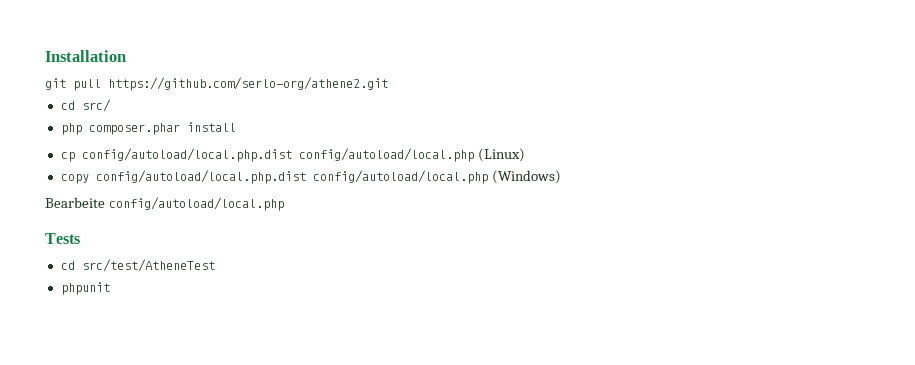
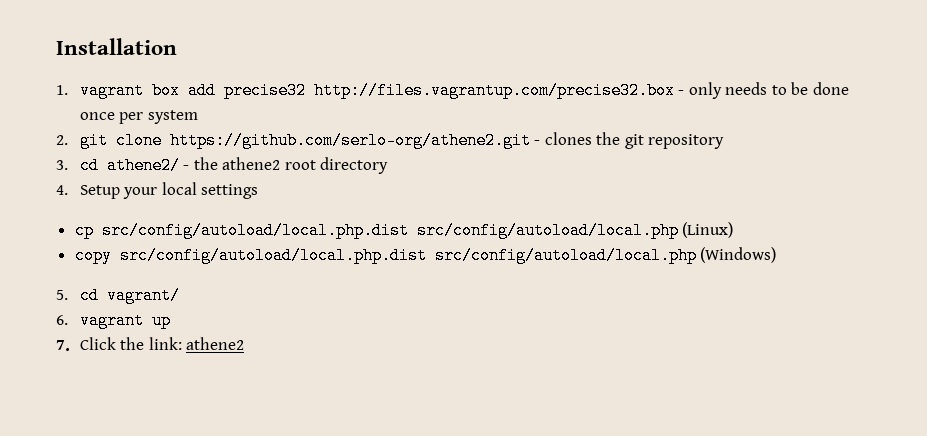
- git pull https://github.com/serlo-org/athene2.git
- cd src/
- php composer.phar install
+ 1. vagrant box add precise32 http://files.vagrantup.com/precise32.box - only needs to be done once per system
+ 2. git clone https://github.com/serlo-org/athene2.git - clones the git repository
+ 3. cd athene2/ - the athene2 root directory
+ 4. Setup your local settings
- cp config/autoload/local.php.dist config/autoload/local.php (Linux)
+ cp src/config/autoload/local.php.dist src/config/autoload/local.php (Linux)
- copy config/autoload/local.php.dist config/autoload/local.php (Windows)
+ copy src/config/autoload/local.php.dist src/config/autoload/local.php (Windows)
- Bearbeite config/autoload/local.php
- Tests
- cd src/test/AtheneTest
- phpunit
+ 5. cd vagrant/
+ 6. vagrant up
+ 7. Click the link: athene2

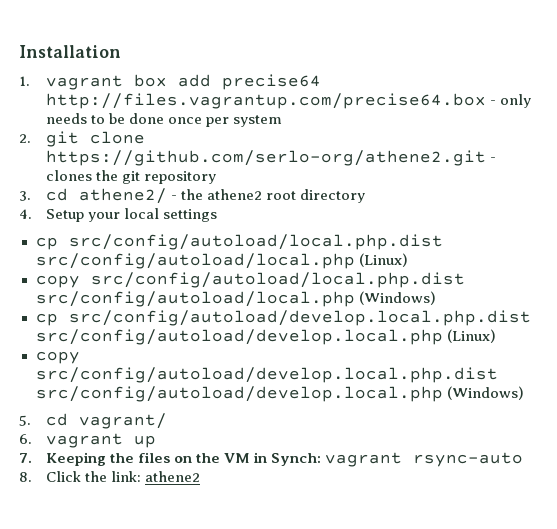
- 1. vagrant box add precise32 http://files.vagrantup.com/precise32.box - only needs to be done once per system
+ 1. vagrant box add precise64 http://files.vagrantup.com/precise64.box - only needs to be done once per system
+ cp src/config/autoload/develop.local.php.dist src/config/autoload/develop.local.php (Linux)
+ copy src/config/autoload/develop.local.php.dist src/config/autoload/develop.local.php (Windows)
- 7. Click the link: athene2
+ 7. Keeping the files on the VM in Synch: vagrant rsync-auto
+ 8. Click the link: athene2

